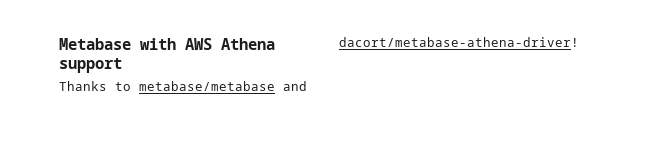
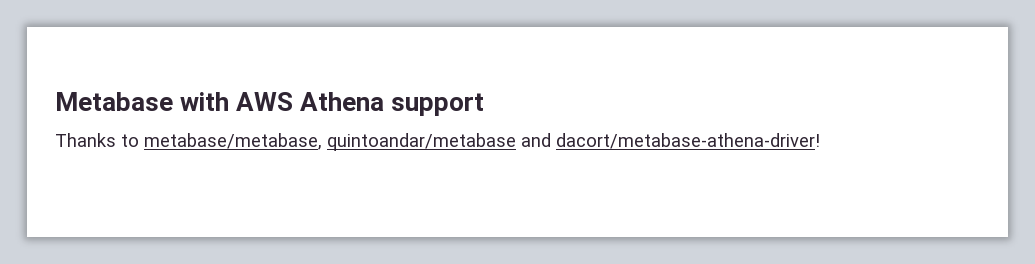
- Thanks to metabase/metabase and dacort/metabase-athena-driver!
+ Thanks to metabase/metabase, quintoandar/metabase and dacort/metabase-athena-driver!

